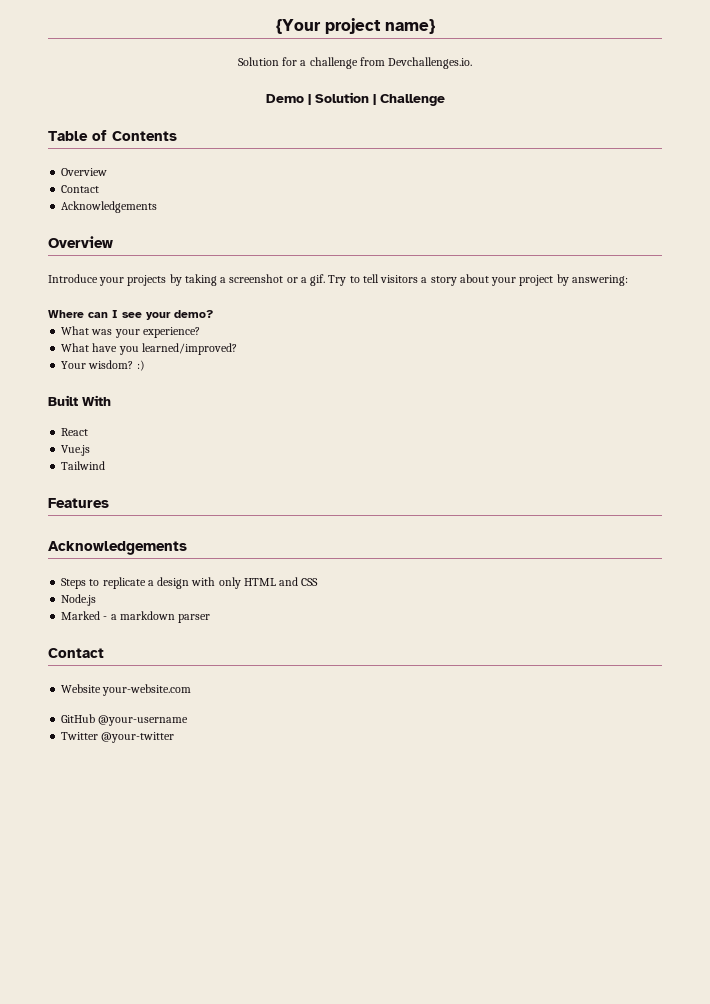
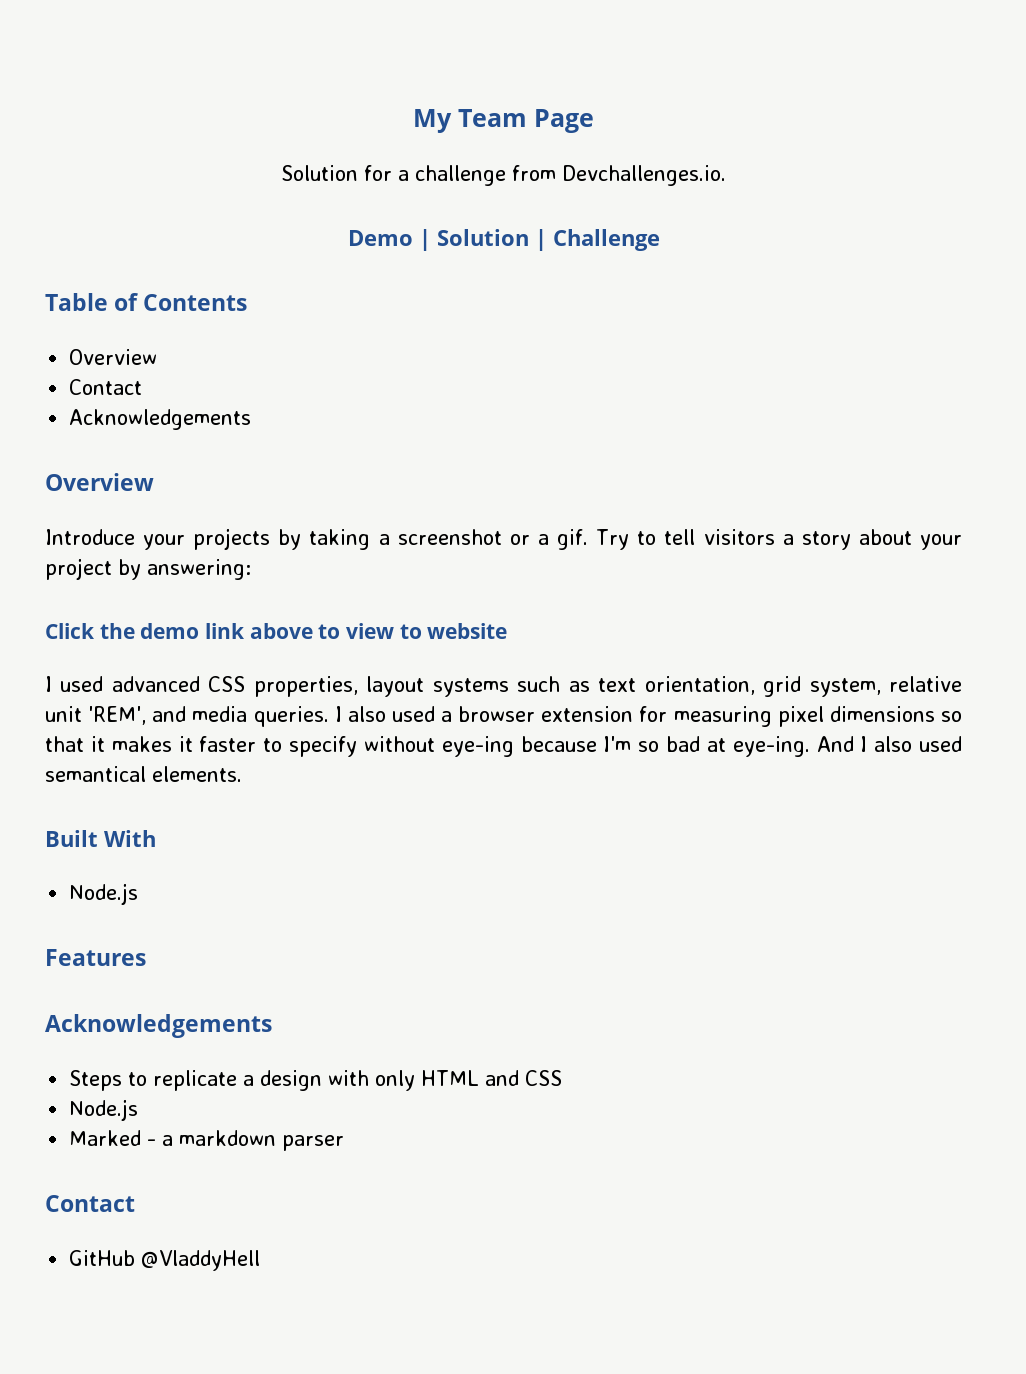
- {Your project name}
+ My Team Page
- Where can I see your demo?
- What was your experience?
- What have you learned/improved?
- Your wisdom? :)
+ Click the demo link above to view to website
+ I used advanced CSS properties, layout systems such as text orientation, grid system, relative unit 'REM', and media queries. I also used a browser extension for measuring pixel dimensions so that it makes it faster to specify without eye-ing because I'm so bad at eye-ing. And I also used semantical elements.
  Built With
- React
- Vue.js
- Tailwind
+ Node.js
- Website your-website.com
- GitHub @your-username
- Twitter @your-twitter
+ GitHub @VladdyHell

